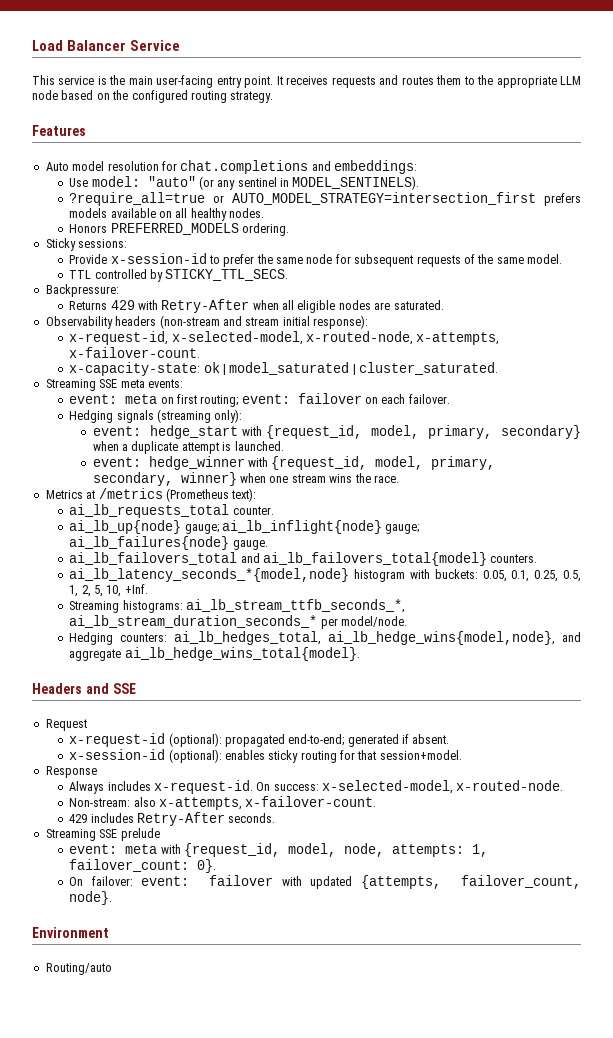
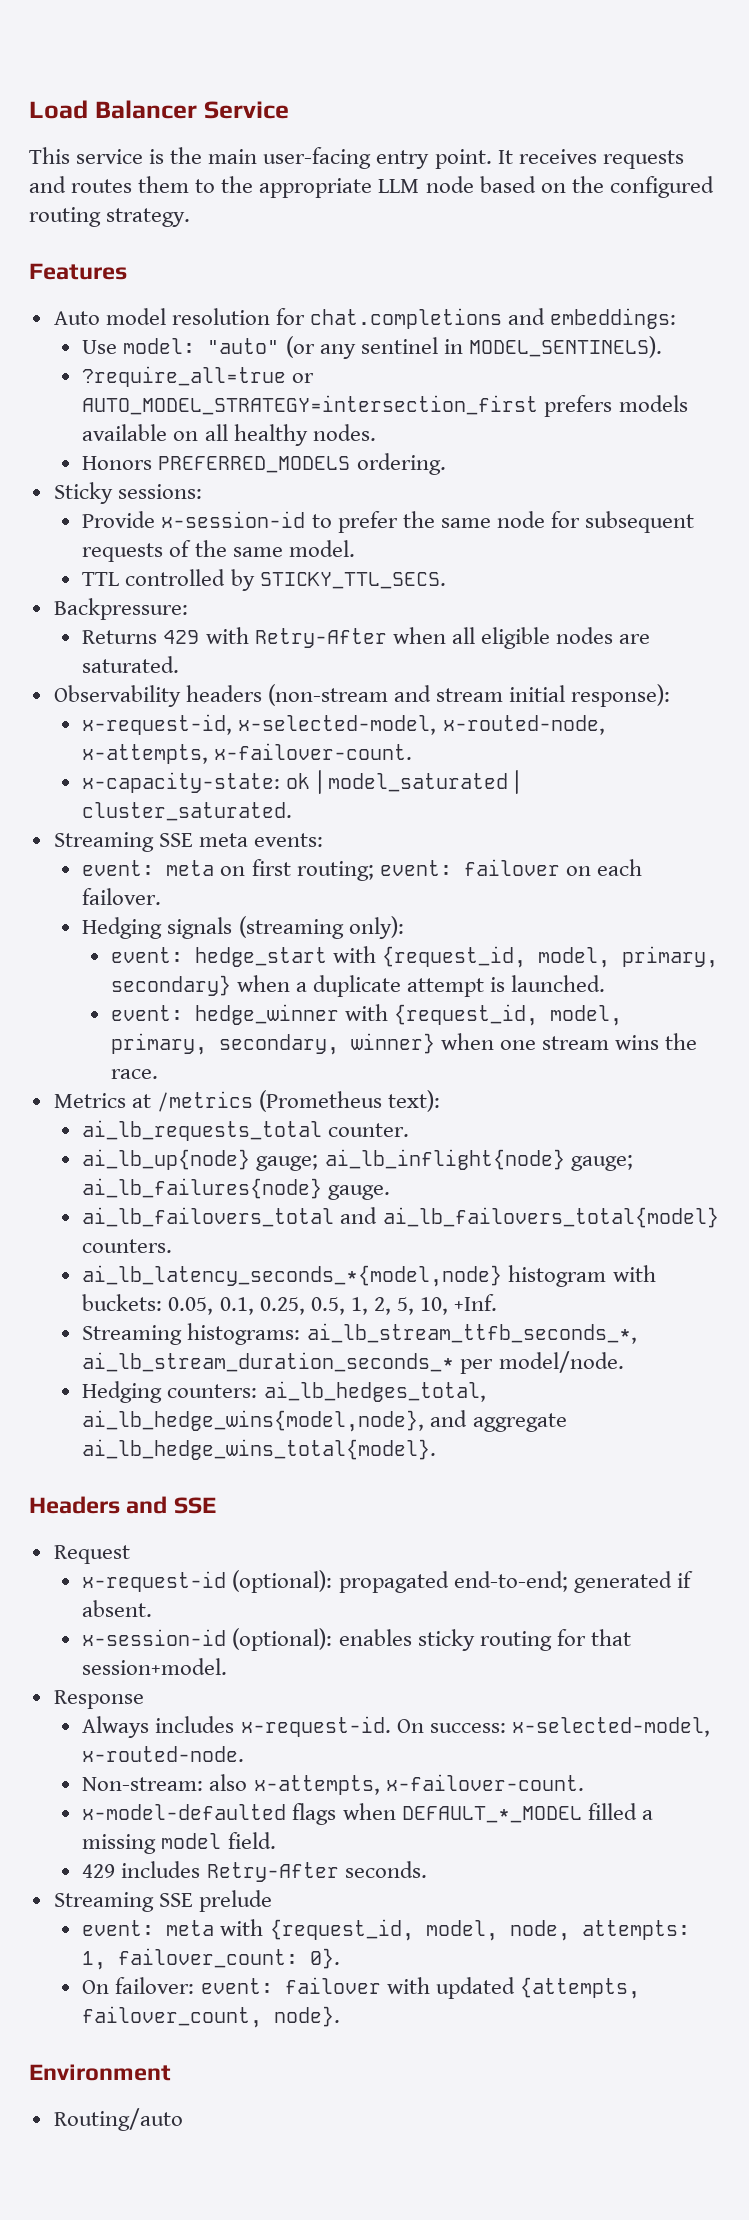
+ x-model-defaulted flags when DEFAULT_*_MODEL filled a missing model field.

